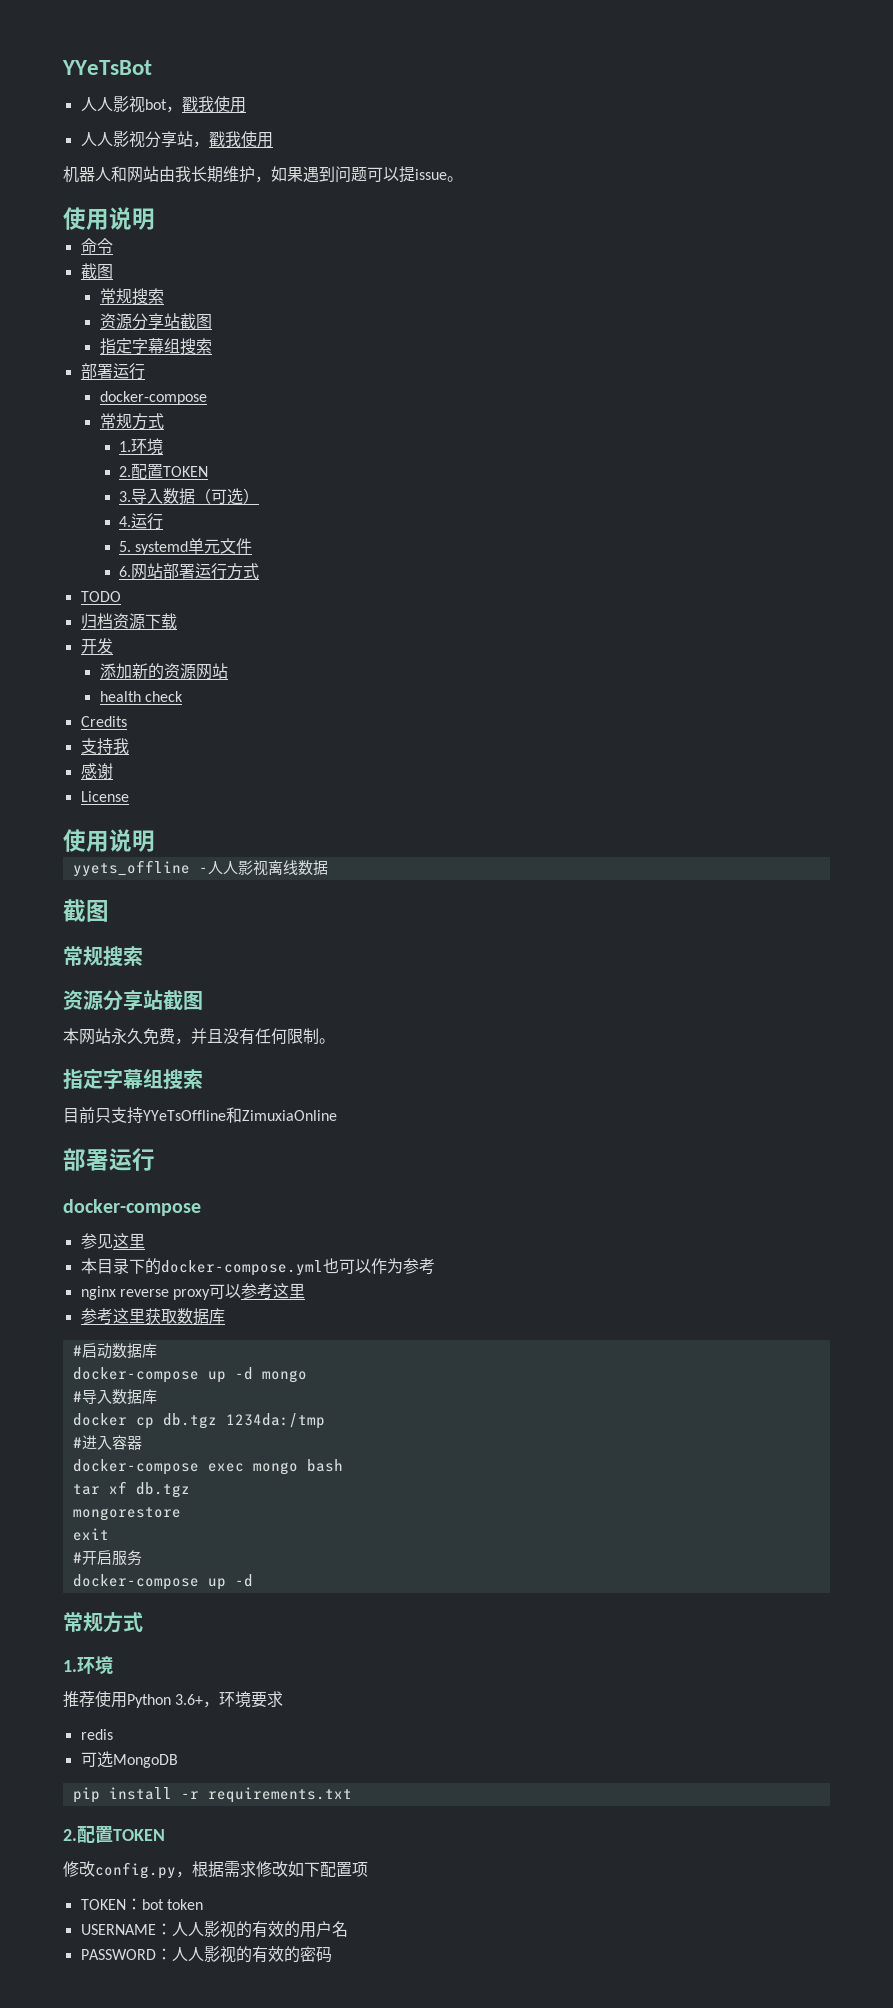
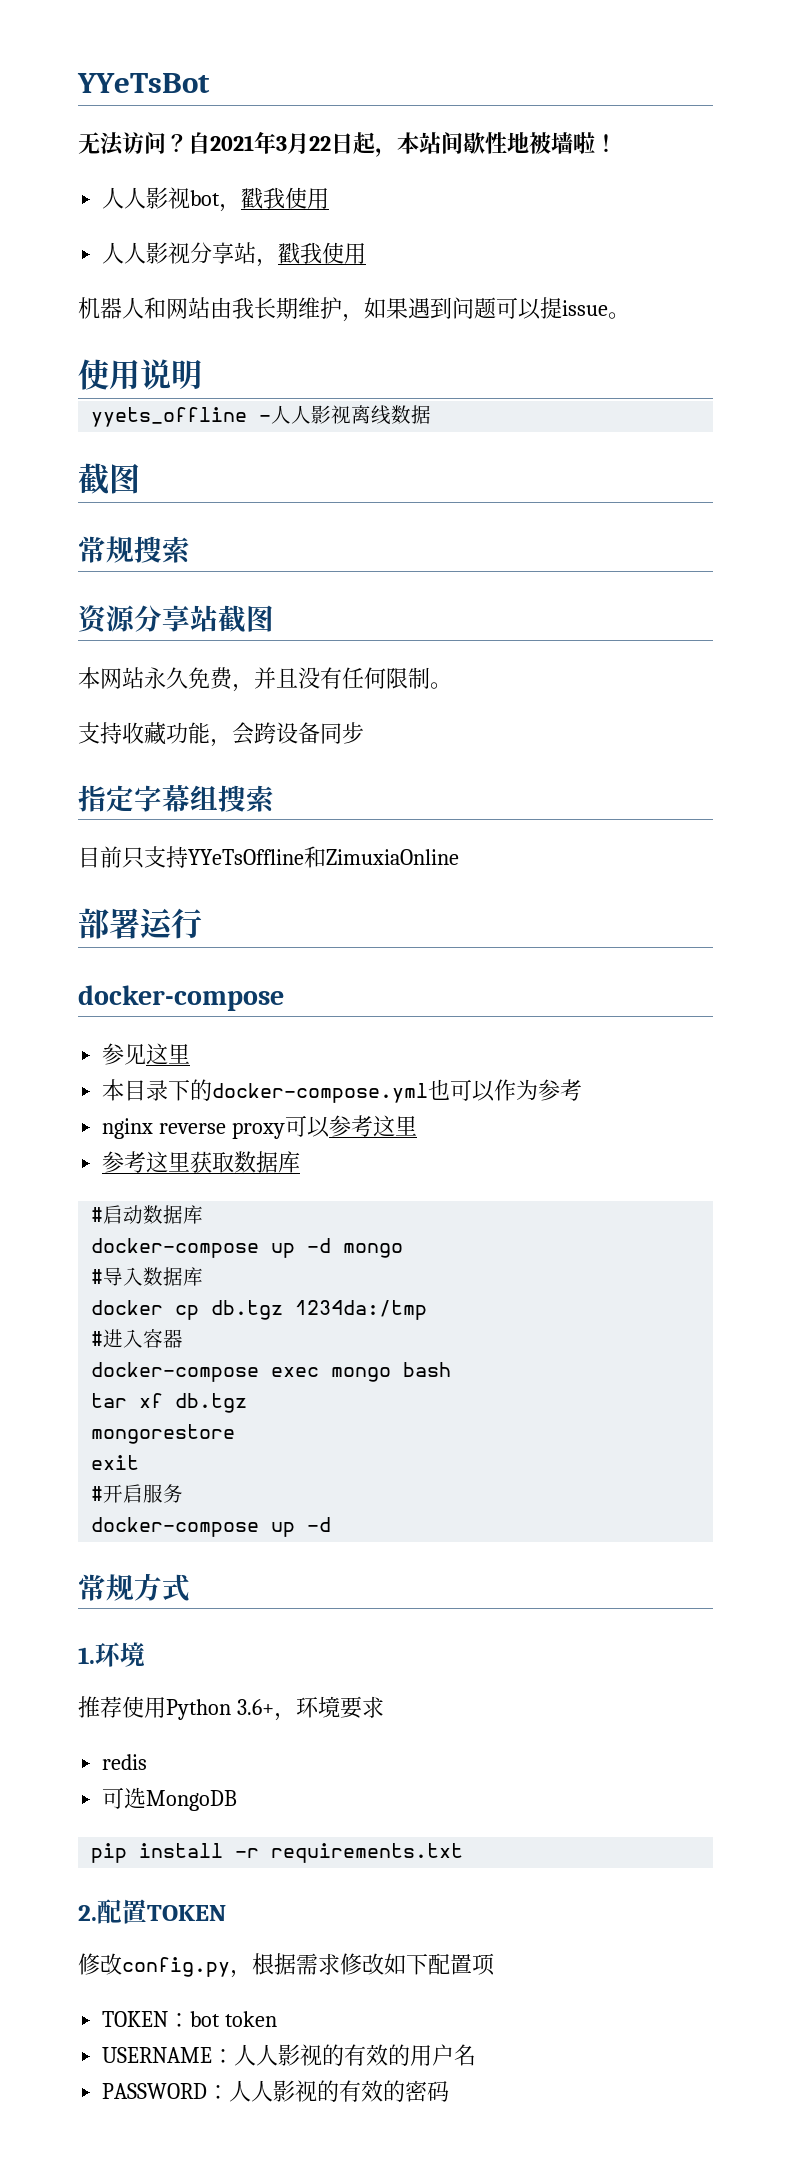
+ 无法访问？自2021年3月22日起，本站间歇性地被墙啦！
- 命令
- 截图
- 常规搜索
- 资源分享站截图
- 指定字幕组搜索
- 部署运行
- docker-compose
- 常规方式
- 1.环境
- 2.配置TOKEN
- 3.导入数据（可选）
- 4.运行
- 5. systemd单元文件
- 6.网站部署运行方式
- TODO
- 归档资源下载
- 开发
- 添加新的资源网站
- health check
- Credits
- 支持我
- 感谢
- License
- 使用说明
+ 支持收藏功能，会跨设备同步

